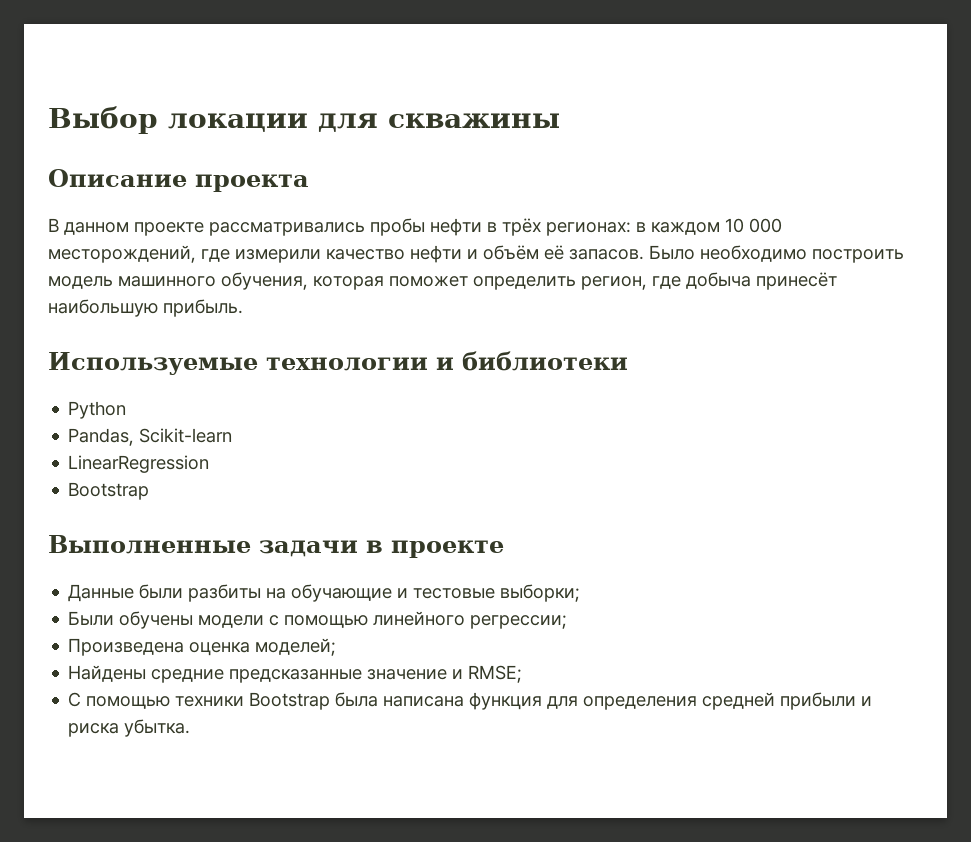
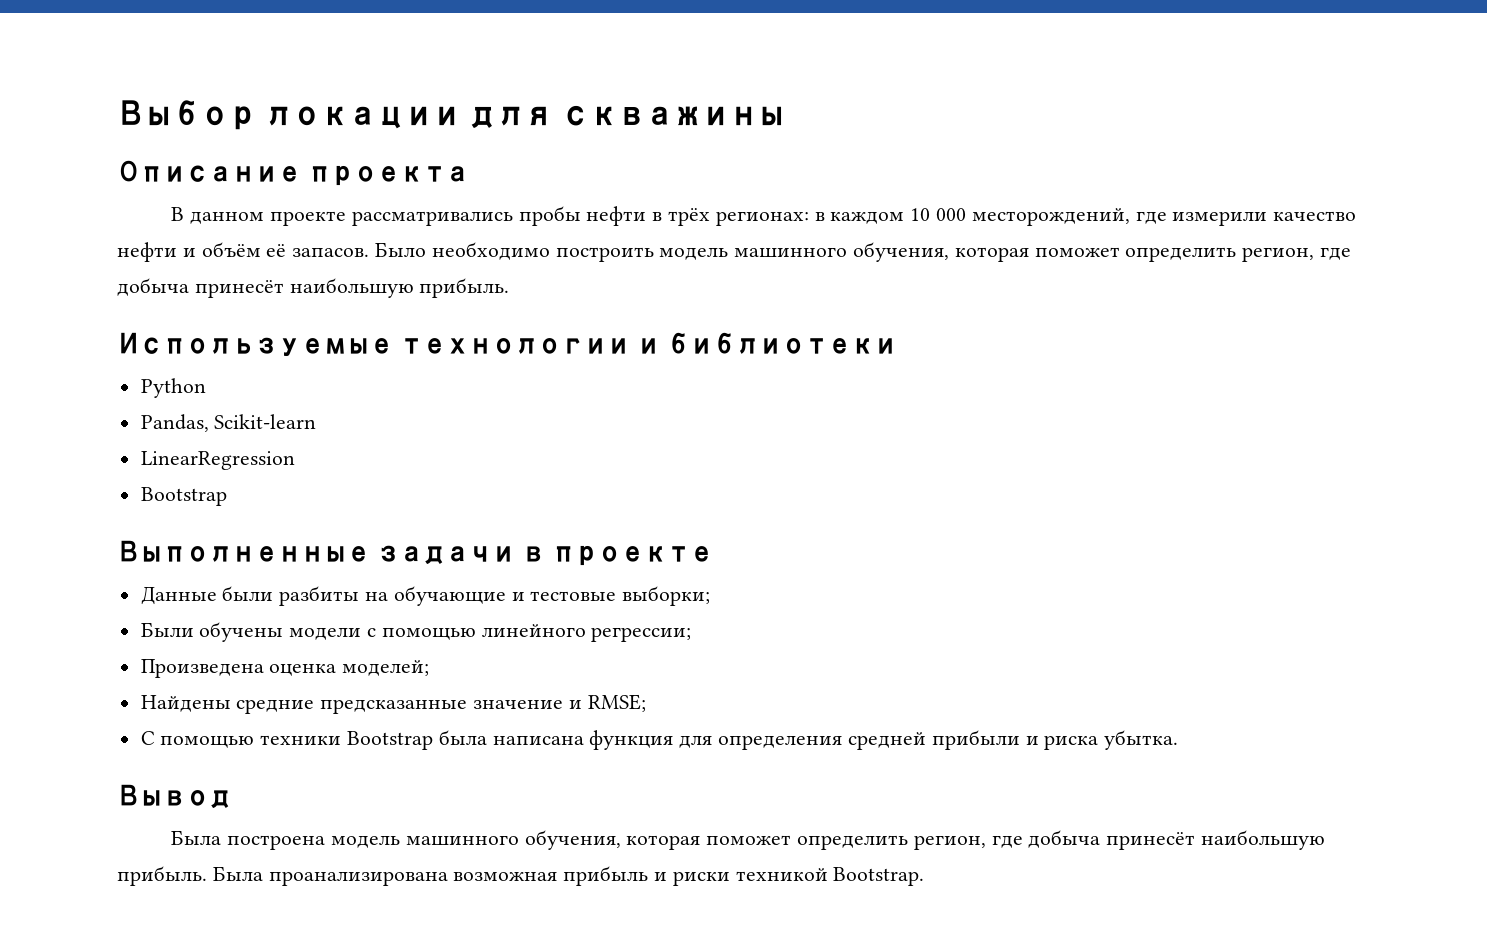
+ Вывод
+ Была построена модель машинного обучения, которая поможет определить регион, где добыча принесёт наибольшую прибыль. Была проанализирована возможная прибыль и риски техникой Bootstrap.

